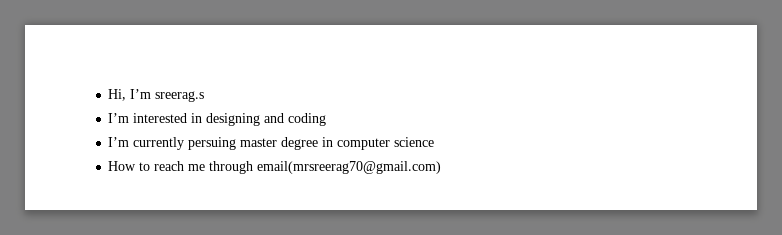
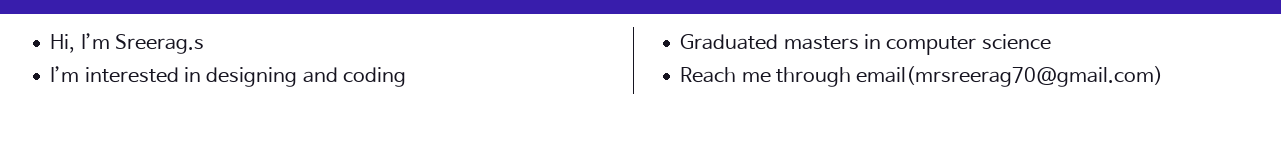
- Hi, I’m sreerag.s
+ Hi, I’m Sreerag.s
- I’m currently persuing master degree in computer science
+ Graduated masters in computer science
- How to reach me through email(mrsreerag70@gmail.com)
+ Reach me through email(mrsreerag70@gmail.com)

